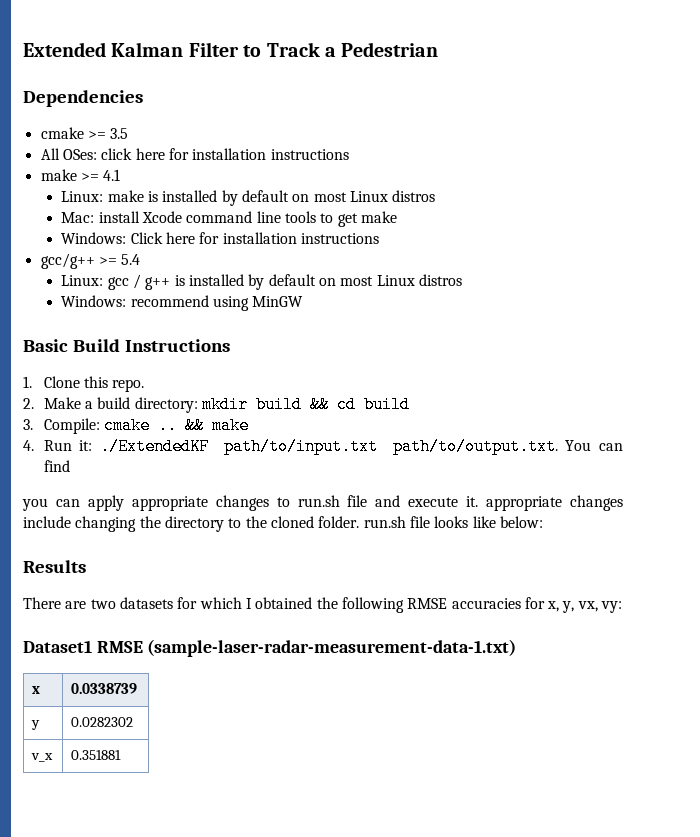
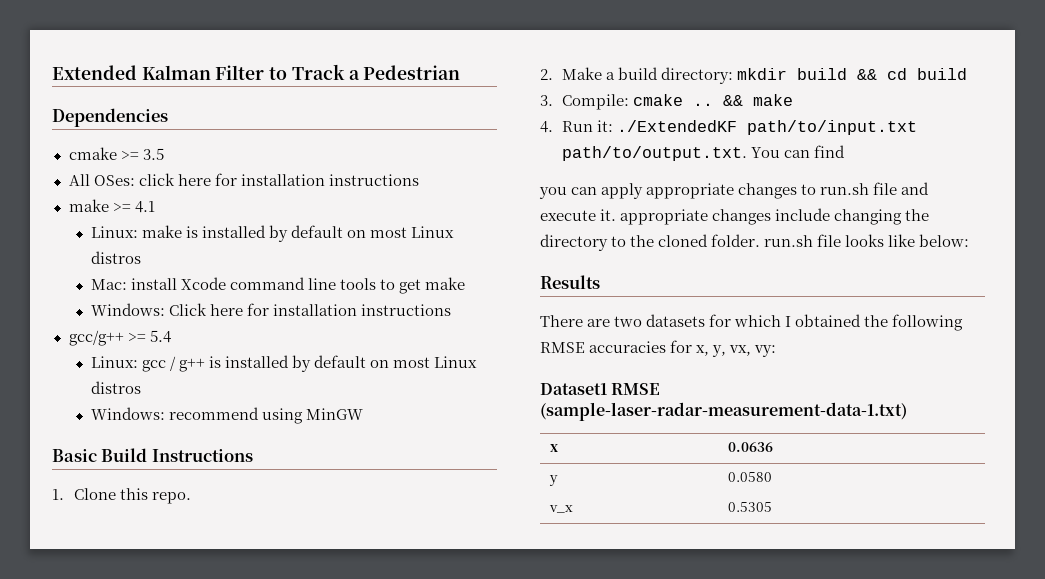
- x | 0.0338739
+ x | 0.0636
- y | 0.0282302
+ y | 0.0580
- v_x | 0.351881
+ v_x | 0.5305

